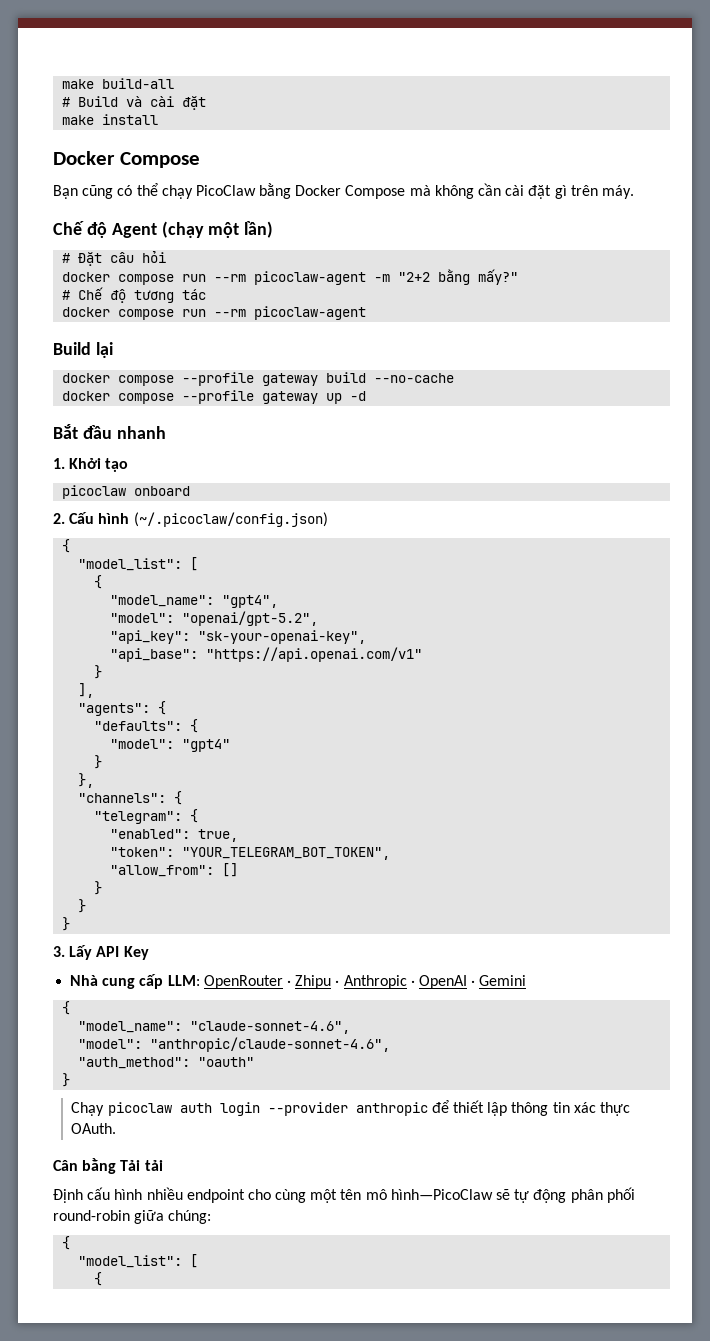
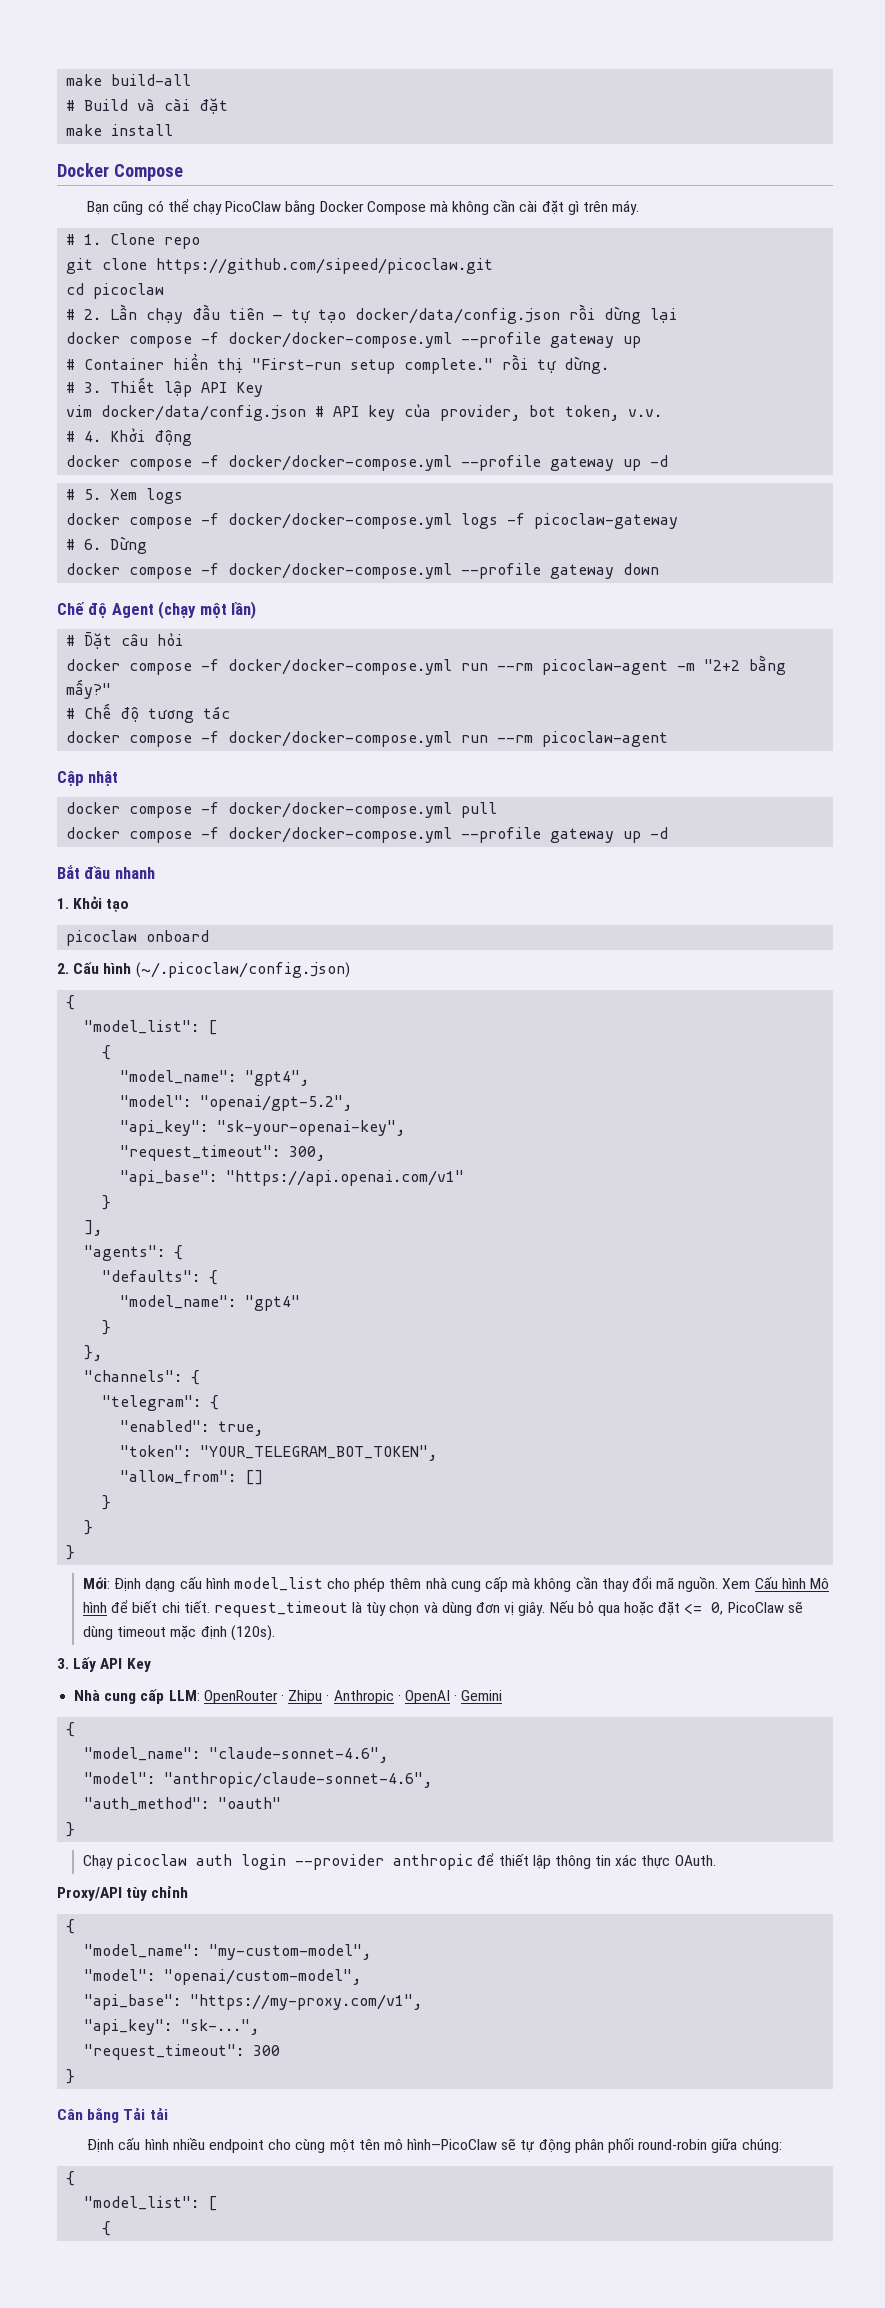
+ # 1. Clone repo
+ git clone https://github.com/sipeed/picoclaw.git
+ cd picoclaw
+ # 2. Lần chạy đầu tiên — tự tạo docker/data/config.json rồi dừng lại
+ docker compose -f docker/docker-compose.yml --profile gateway up
+ # Container hiển thị "First-run setup complete." rồi tự dừng.
+ # 3. Thiết lập API Key
+ vim docker/data/config.json # API key của provider, bot token, v.v.
+ # 4. Khởi động
+ docker compose -f docker/docker-compose.yml --profile gateway up -d
+ # 5. Xem logs
+ docker compose -f docker/docker-compose.yml logs -f picoclaw-gateway
+ # 6. Dừng
+ docker compose -f docker/docker-compose.yml --profile gateway down
- docker compose run --rm picoclaw-agent -m "2+2 bằng mấy?"
+ docker compose -f docker/docker-compose.yml run --rm picoclaw-agent -m "2+2 bằng mấy?"
  # Chế độ tương tác
- docker compose run --rm picoclaw-agent
+ docker compose -f docker/docker-compose.yml run --rm picoclaw-agent
- Build lại
- docker compose --profile gateway build --no-cache
- docker compose --profile gateway up -d
+ Cập nhật
+ docker compose -f docker/docker-compose.yml pull
+ docker compose -f docker/docker-compose.yml --profile gateway up -d
+ "request_timeout": 300,
- "model": "gpt4"
+ "model_name": "gpt4"
+ Mới: Định dạng cấu hình model_list cho phép thêm nhà cung cấp mà không cần thay đổi mã nguồn. Xem Cấu hình Mô hình để biết chi tiết. request_timeout là tùy chọn và dùng đơn vị giây. Nếu bỏ qua hoặc đặt <= 0, PicoClaw sẽ dùng timeout mặc định (120s).
+ Proxy/API tùy chỉnh
+ {
+ "model_name": "my-custom-model",
+ "model": "openai/custom-model",
+ "api_base": "https://my-proxy.com/v1",
+ "api_key": "sk-...",
+ "request_timeout": 300
+ }

